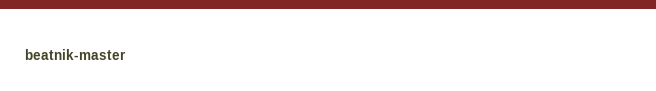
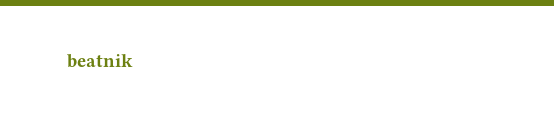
- beatnik-master
+ beatnik

